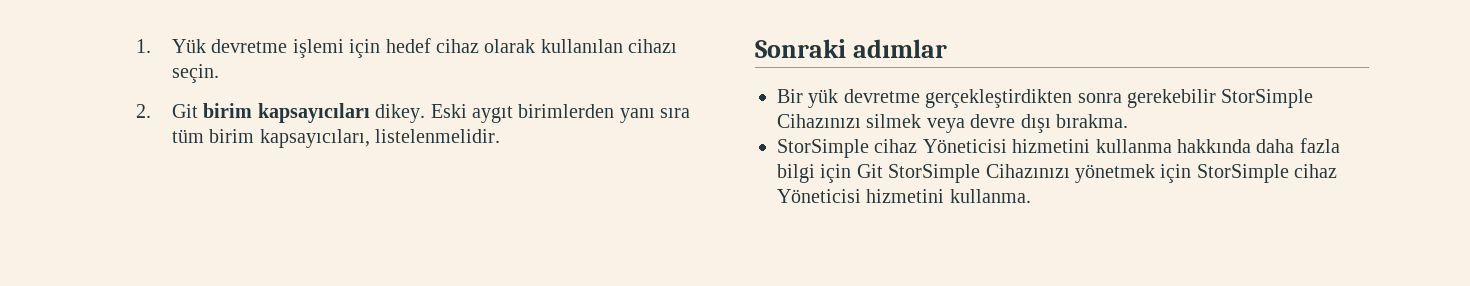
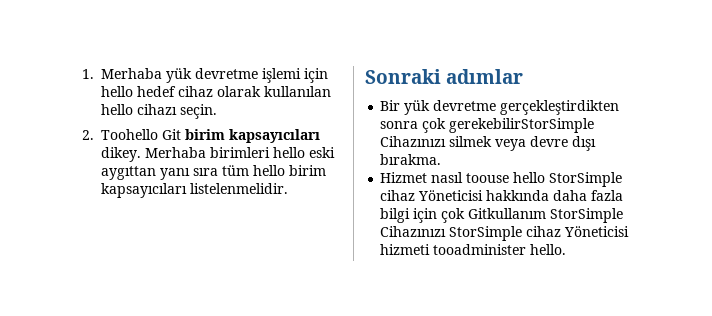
- 1. Yük devretme işlemi için hedef cihaz olarak kullanılan cihazı seçin.
+ 1. Merhaba yük devretme işlemi için hello hedef cihaz olarak kullanılan hello cihazı seçin.
- 2. Git birim kapsayıcıları dikey.
+ 2. Toohello Git birim kapsayıcıları dikey.
- Eski aygıt birimlerden yanı sıra tüm birim kapsayıcıları, listelenmelidir.
+ Merhaba birimleri hello eski aygıttan yanı sıra tüm hello birim kapsayıcıları listelenmelidir.
- Bir yük devretme gerçekleştirdikten sonra gerekebilir StorSimple Cihazınızı silmek veya devre dışı bırakma.
+ Bir yük devretme gerçekleştirdikten sonra çok gerekebilirStorSimple Cihazınızı silmek veya devre dışı bırakma.
- StorSimple cihaz Yöneticisi hizmetini kullanma hakkında daha fazla bilgi için Git StorSimple Cihazınızı yönetmek için StorSimple cihaz Yöneticisi hizmetini kullanma.
+ Hizmet nasıl toouse hello StorSimple cihaz Yöneticisi hakkında daha fazla bilgi için çok Gitkullanım StorSimple Cihazınızı StorSimple cihaz Yöneticisi hizmeti tooadminister hello.

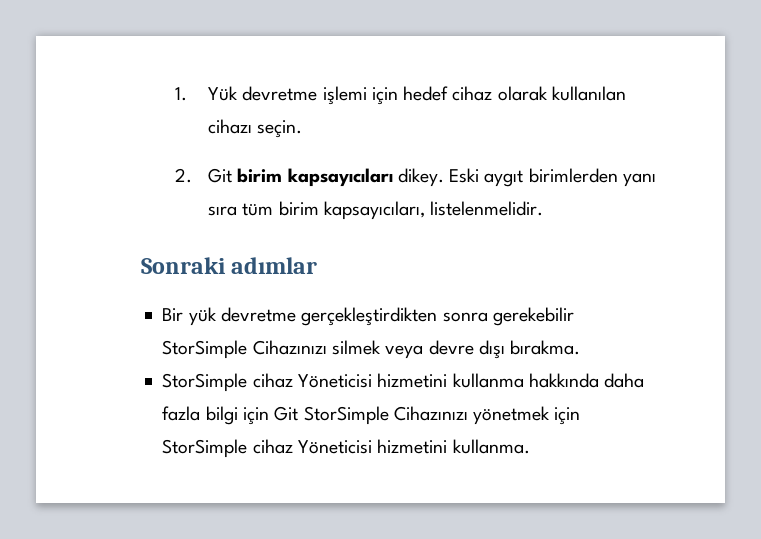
- 1. Merhaba yük devretme işlemi için hello hedef cihaz olarak kullanılan hello cihazı seçin.
+ 1. Yük devretme işlemi için hedef cihaz olarak kullanılan cihazı seçin.
- 2. Toohello Git birim kapsayıcıları dikey.
+ 2. Git birim kapsayıcıları dikey.
- Merhaba birimleri hello eski aygıttan yanı sıra tüm hello birim kapsayıcıları listelenmelidir.
+ Eski aygıt birimlerden yanı sıra tüm birim kapsayıcıları, listelenmelidir.
- Bir yük devretme gerçekleştirdikten sonra çok gerekebilirStorSimple Cihazınızı silmek veya devre dışı bırakma.
+ Bir yük devretme gerçekleştirdikten sonra gerekebilir StorSimple Cihazınızı silmek veya devre dışı bırakma.
- Hizmet nasıl toouse hello StorSimple cihaz Yöneticisi hakkında daha fazla bilgi için çok Gitkullanım StorSimple Cihazınızı StorSimple cihaz Yöneticisi hizmeti tooadminister hello.
+ StorSimple cihaz Yöneticisi hizmetini kullanma hakkında daha fazla bilgi için Git StorSimple Cihazınızı yönetmek için StorSimple cihaz Yöneticisi hizmetini kullanma.

